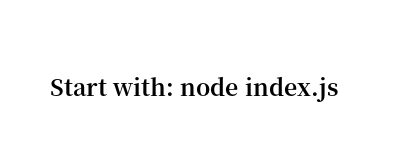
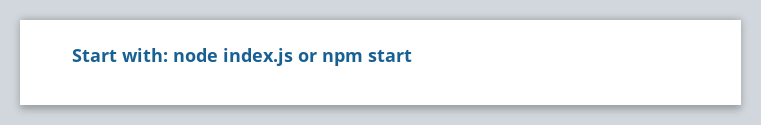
- Start with: node index.js
+ Start with: node index.js or npm start

